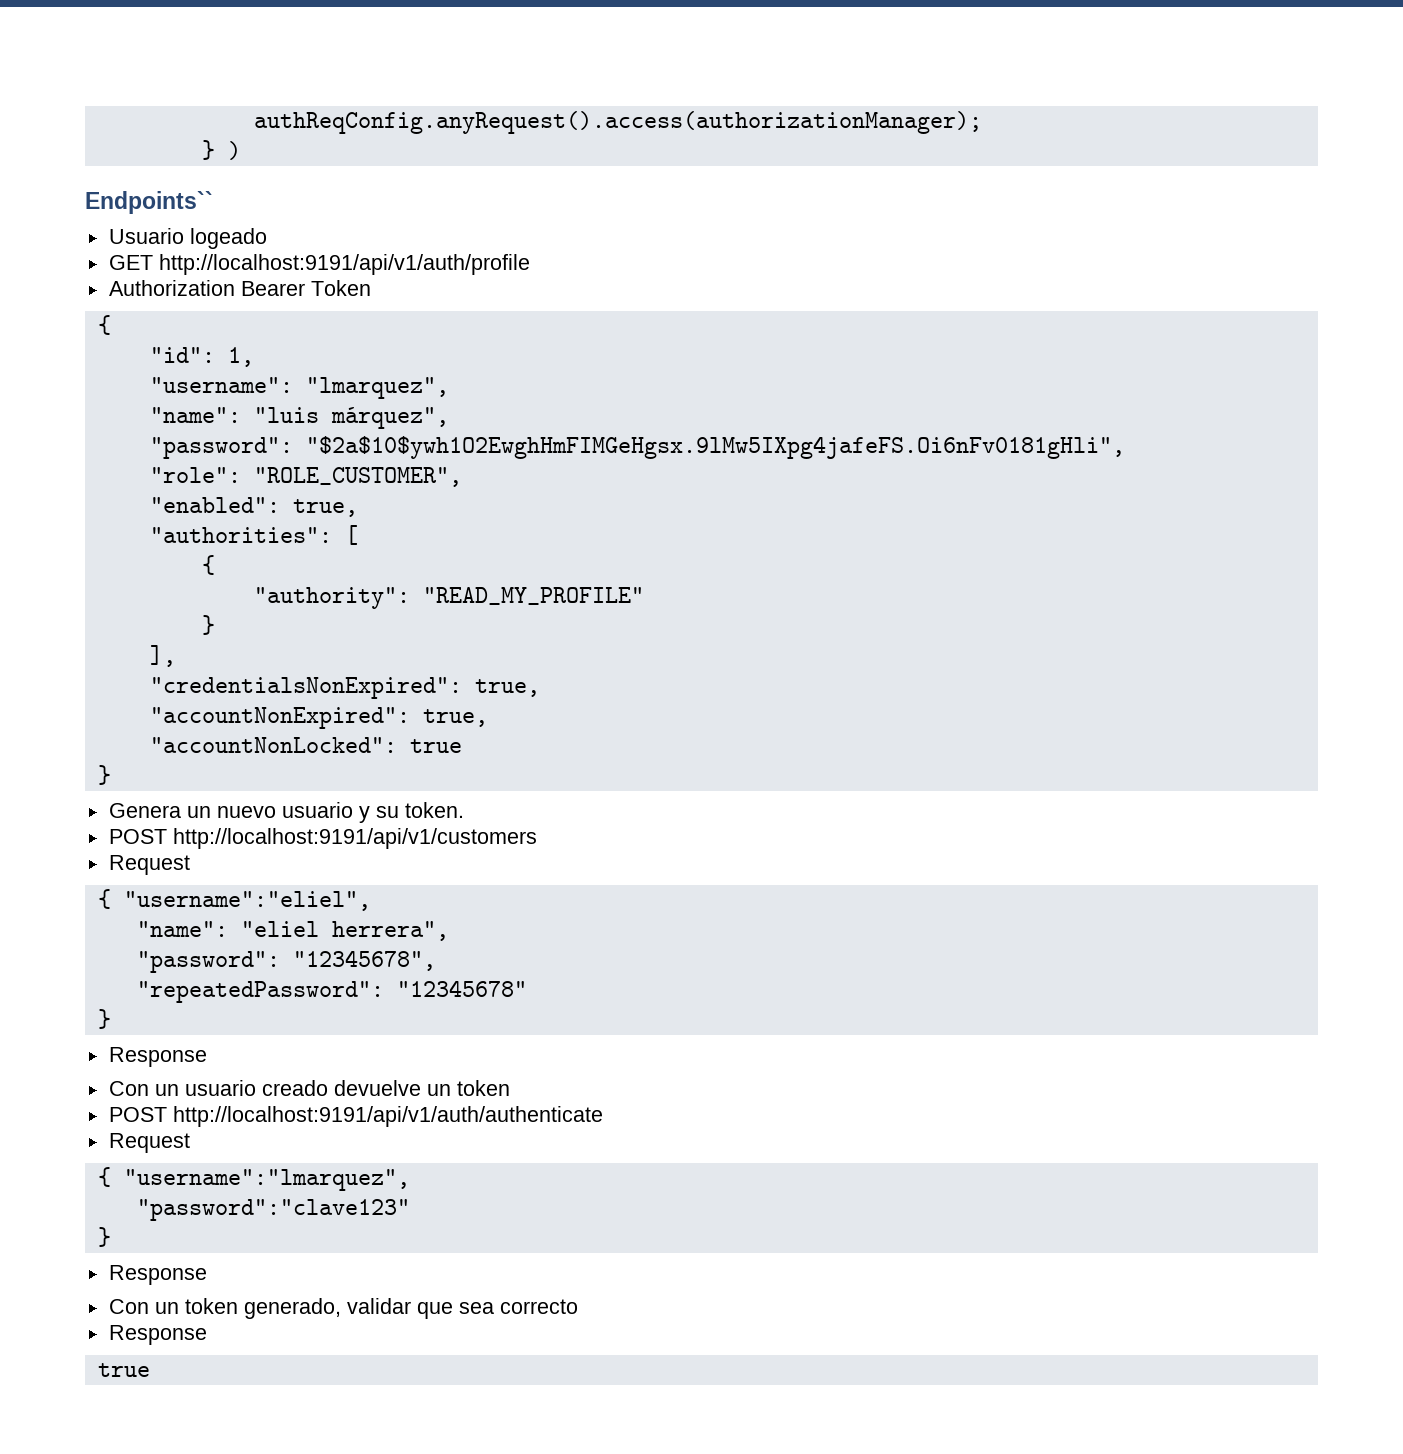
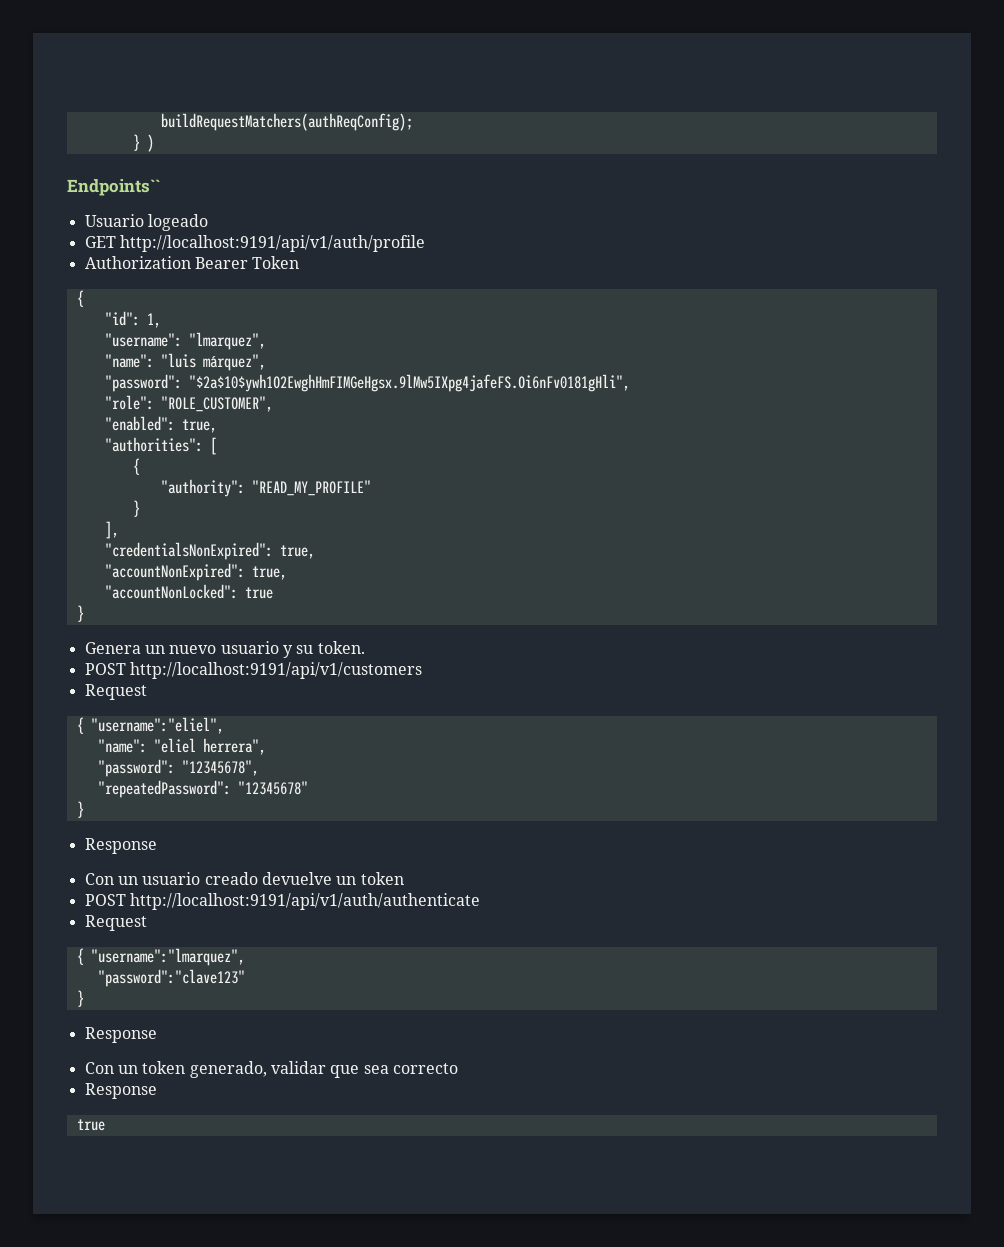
- authReqConfig.anyRequest().access(authorizationManager);
+ buildRequestMatchers(authReqConfig);

